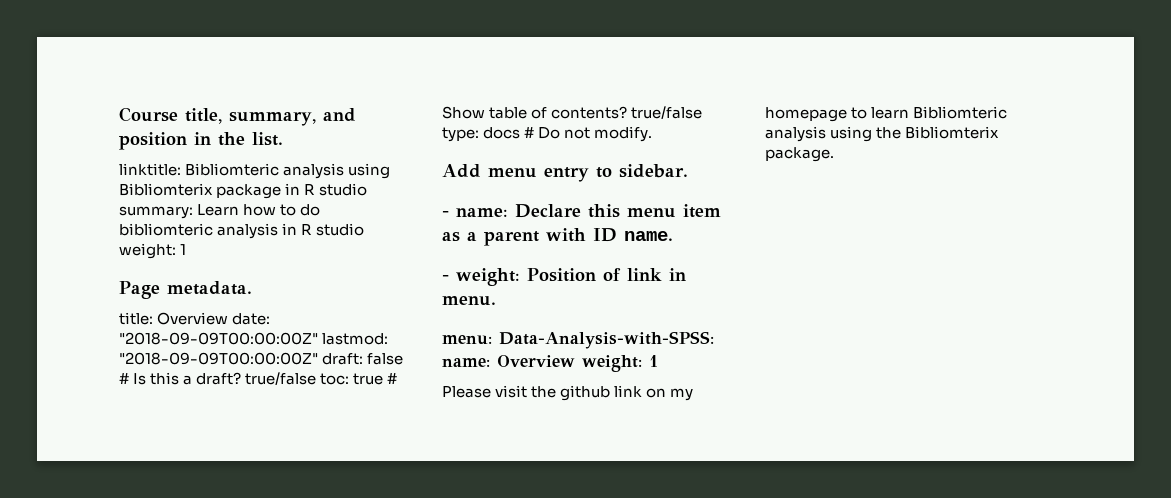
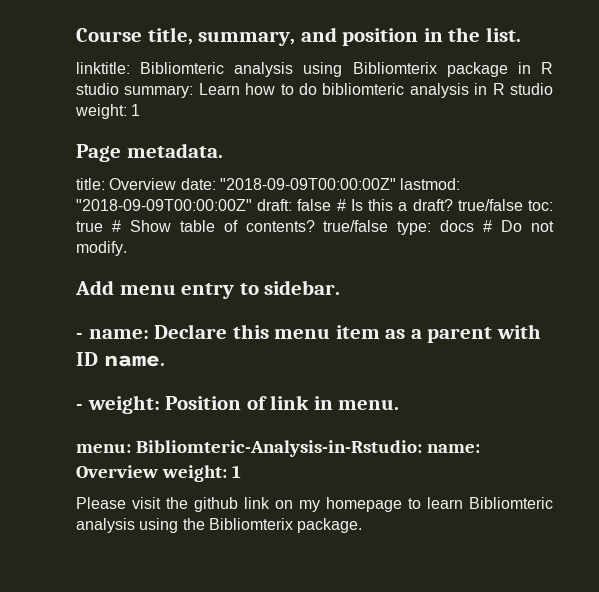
- menu: Data-Analysis-with-SPSS: name: Overview weight: 1
+ menu: Bibliomteric-Analysis-in-Rstudio: name: Overview weight: 1

